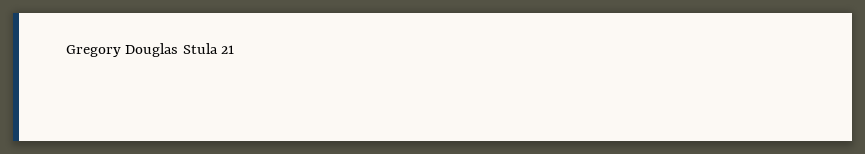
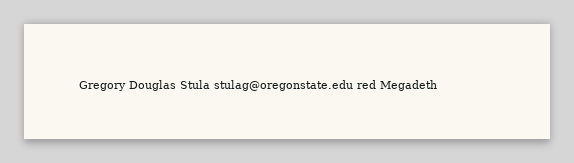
- Gregory Douglas Stula 21
+ Gregory Douglas Stula stulag@oregonstate.edu red Megadeth

